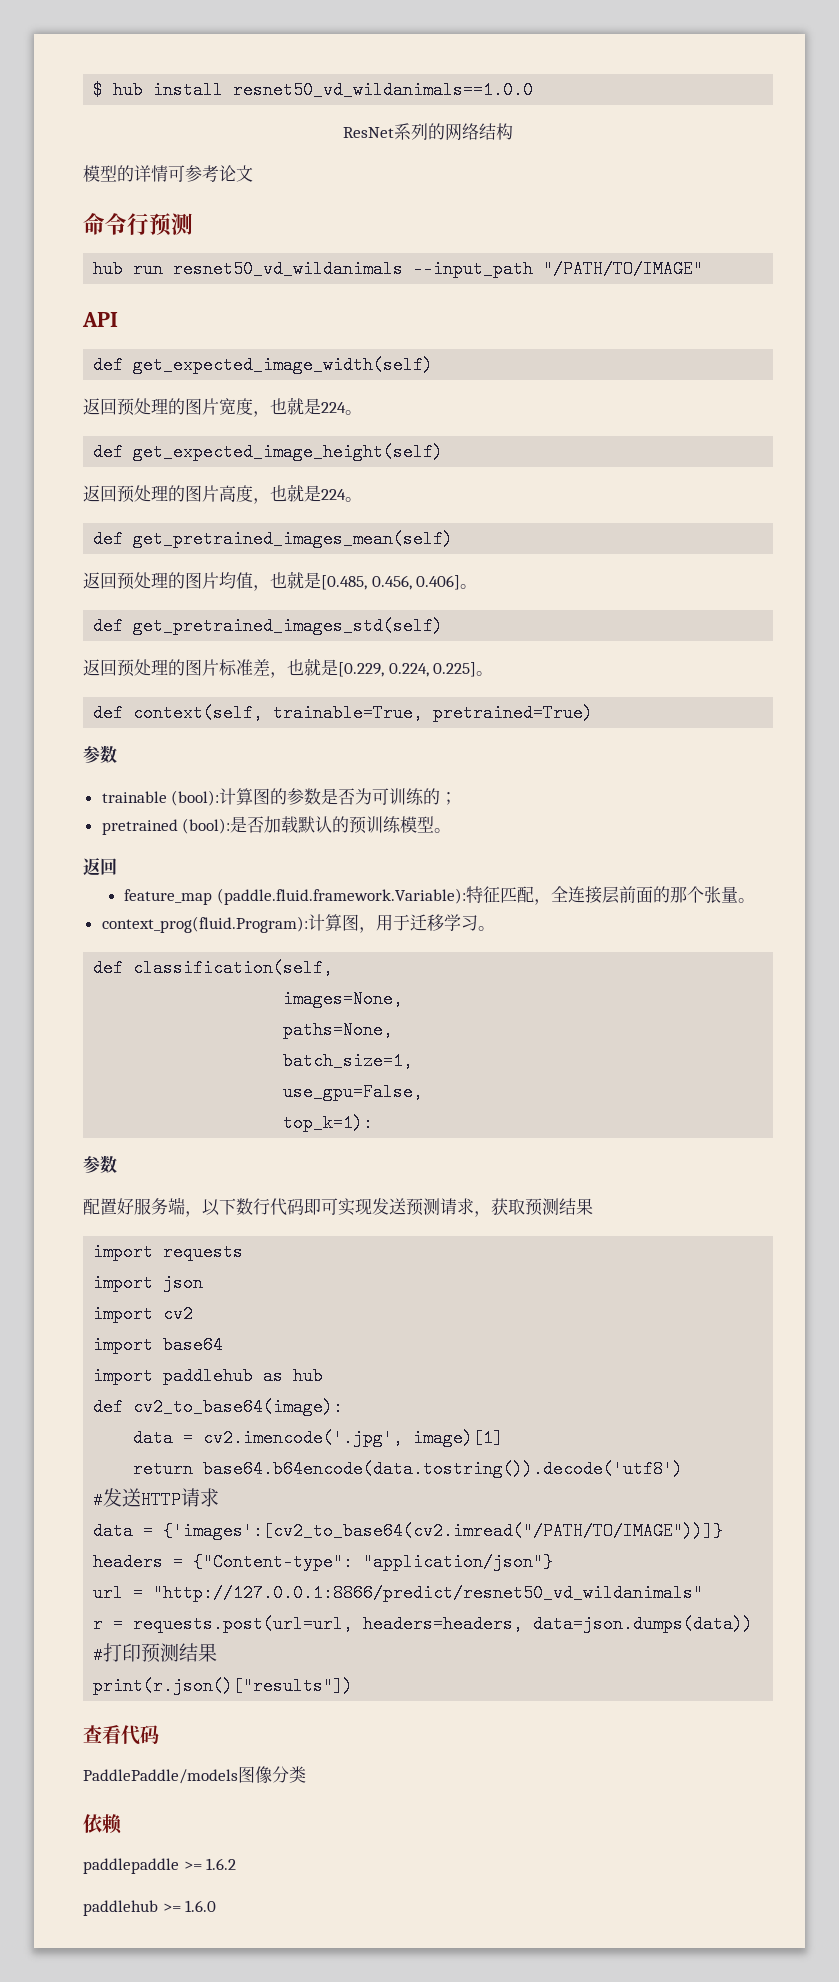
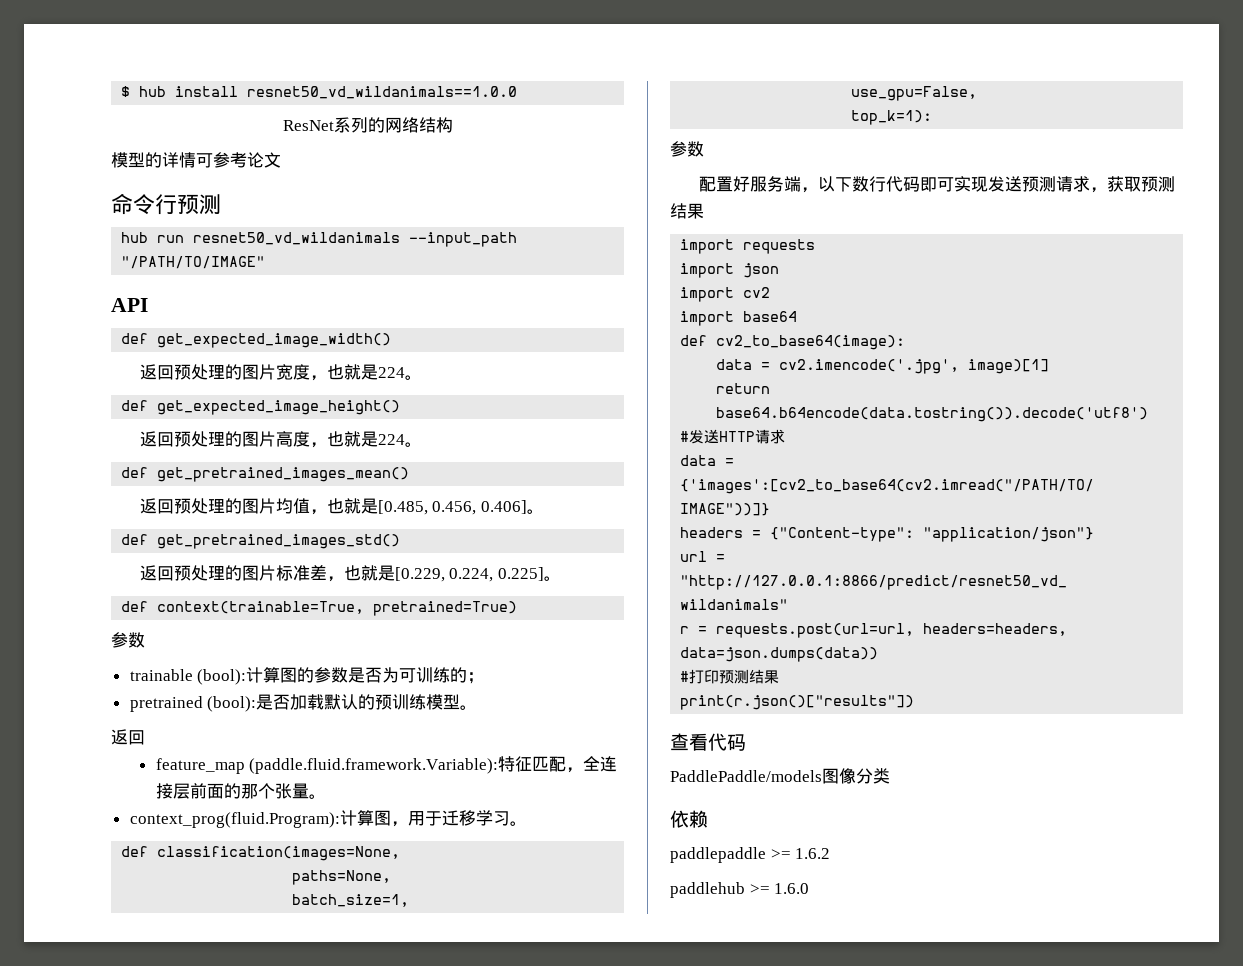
- def get_expected_image_width(self)
+ def get_expected_image_width()
- def get_expected_image_height(self)
+ def get_expected_image_height()
- def get_pretrained_images_mean(self)
+ def get_pretrained_images_mean()
- def get_pretrained_images_std(self)
+ def get_pretrained_images_std()
- def context(self, trainable=True, pretrained=True)
+ def context(trainable=True, pretrained=True)
- def classification(self,
- images=None,
+ def classification(images=None,
- import paddlehub as hub

